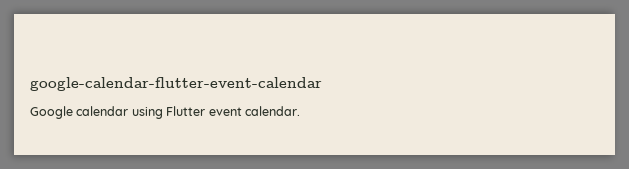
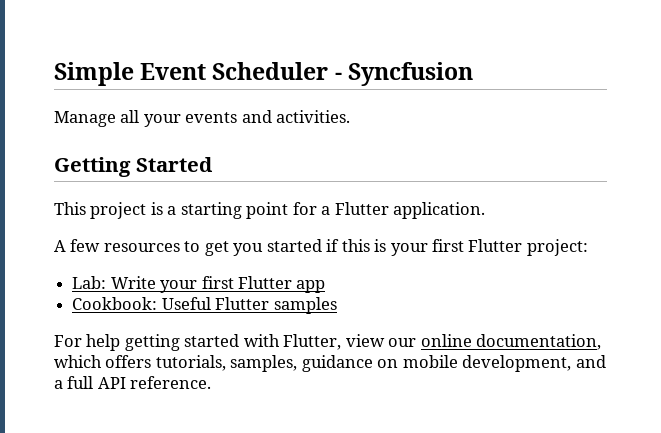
- google-calendar-flutter-event-calendar
- Google calendar using Flutter event calendar.
+ Simple Event Scheduler - Syncfusion
+ Manage all your events and activities.
+ Getting Started
+ This project is a starting point for a Flutter application.
+ A few resources to get you started if this is your first Flutter project:
+ Lab: Write your first Flutter app
+ Cookbook: Useful Flutter samples
+ For help getting started with Flutter, view our online documentation, which offers tutorials, samples, guidance on mobile development, and a full API reference.

